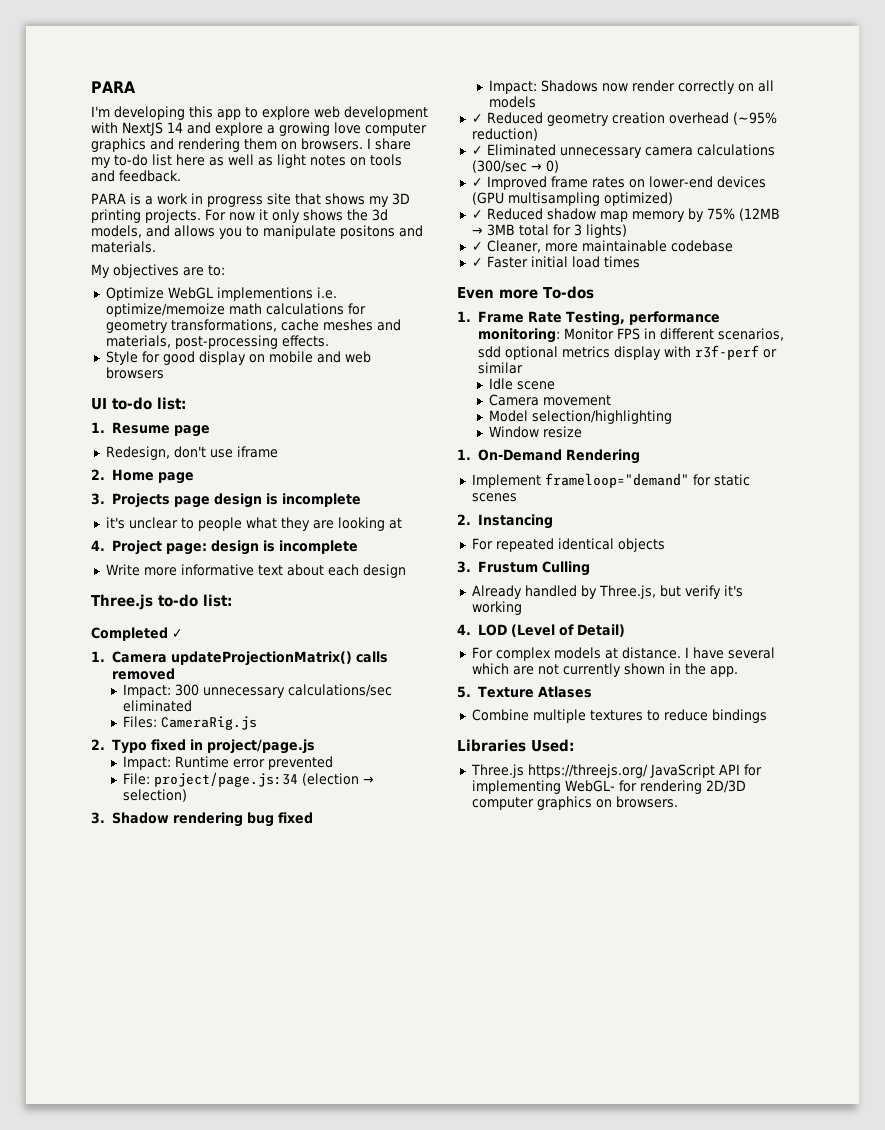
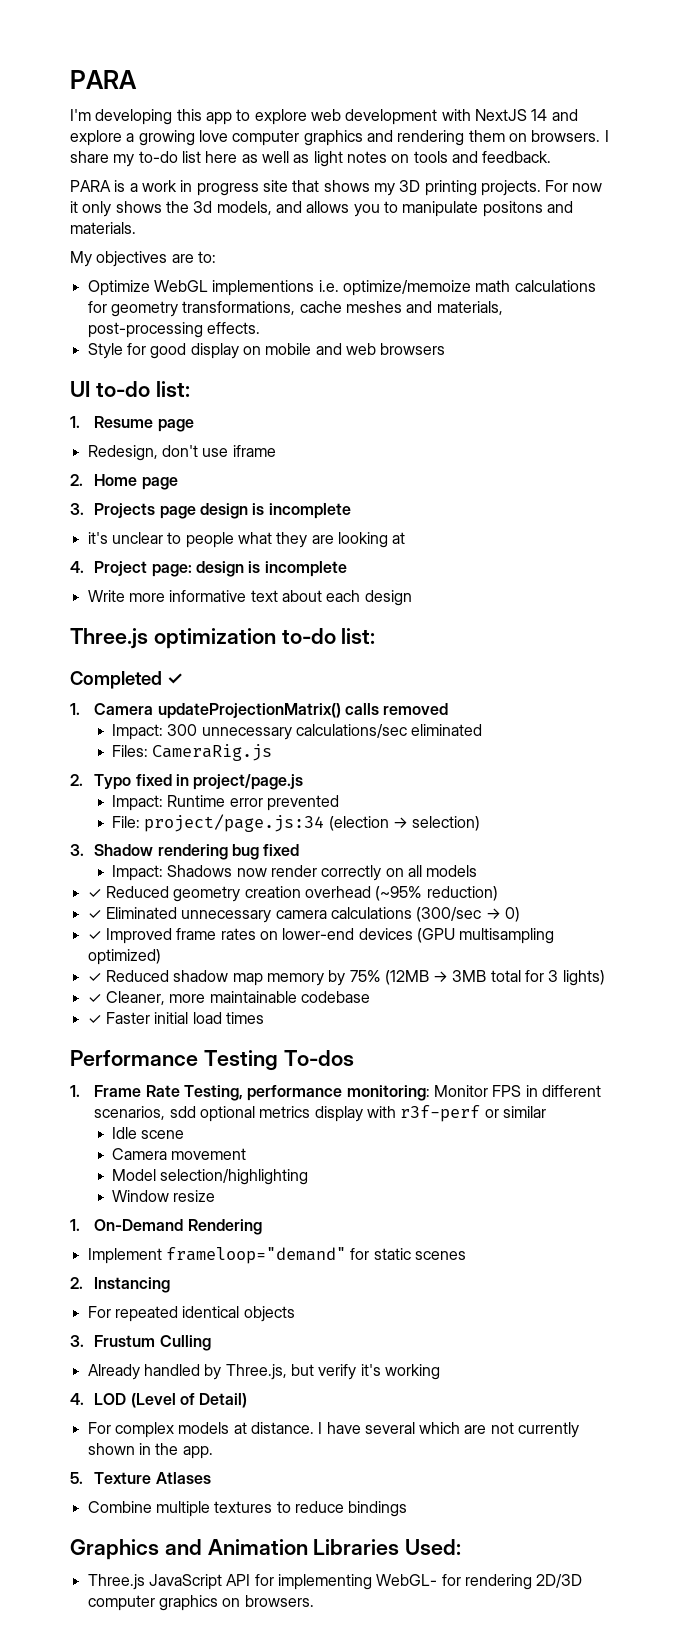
- Three.js to-do list:
+ Three.js optimization to-do list:
- Even more To-dos
+ Performance Testing To-dos
- Libraries Used:
+ Graphics and Animation Libraries Used:
- Three.js https://threejs.org/ JavaScript API for implementing WebGL- for rendering 2D/3D computer graphics on browsers.
+ Three.js JavaScript API for implementing WebGL- for rendering 2D/3D computer graphics on browsers.

